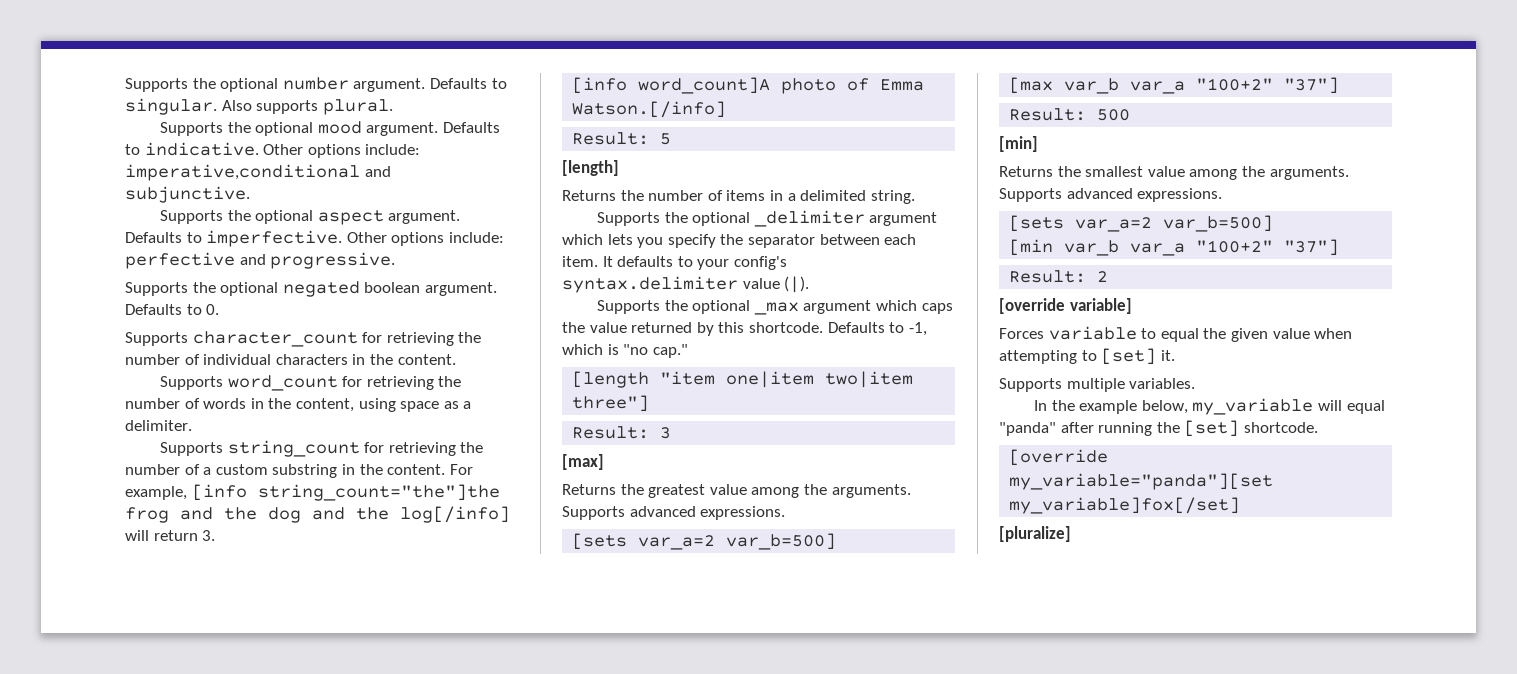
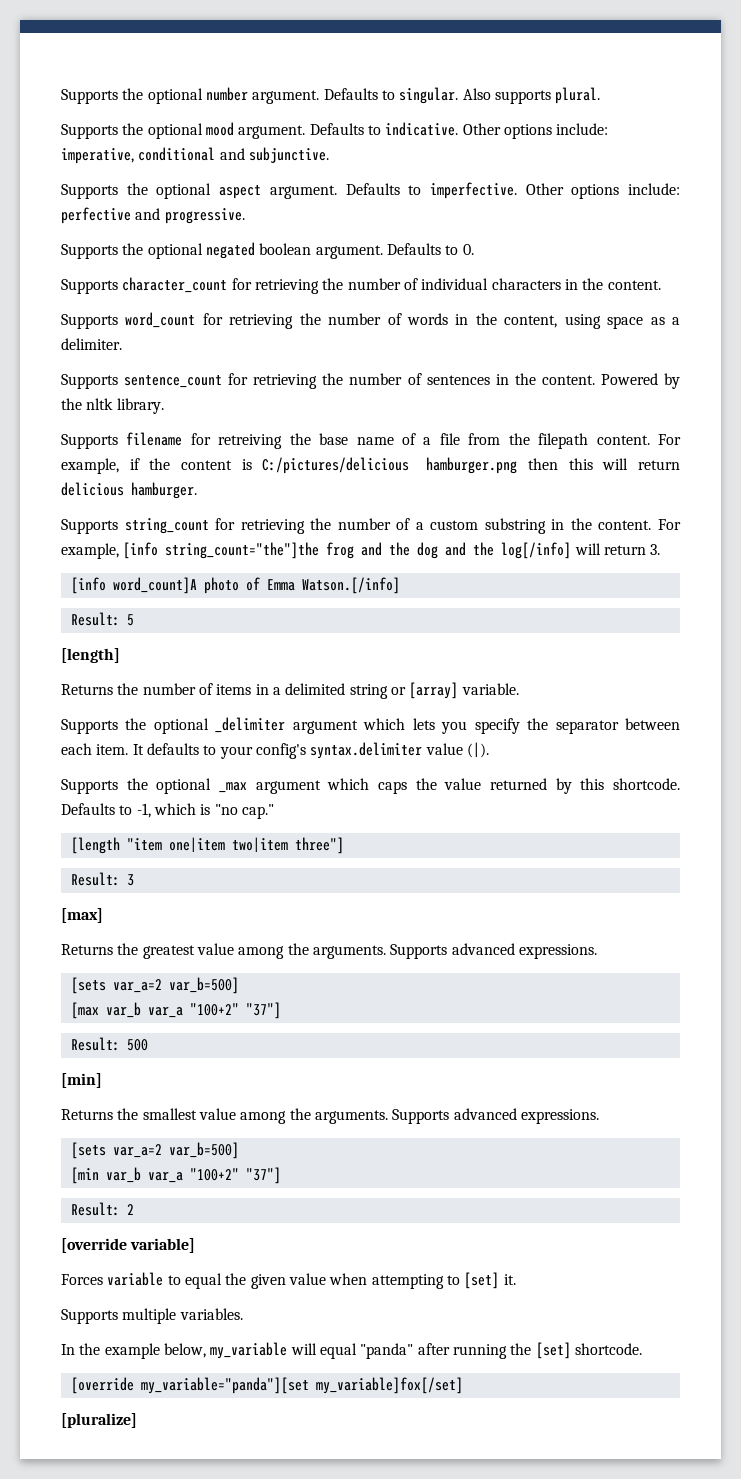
- Other options include: imperative,conditional and subjunctive.
+ Other options include: imperative, conditional and subjunctive.
+ Supports sentence_count for retrieving the number of sentences in the content. Powered by the nltk library.
+ Supports filename for retreiving the base name of a file from the filepath content. For example, if the content is C:/pictures/delicious hamburger.png then this will return delicious hamburger.
- Returns the number of items in a delimited string.
+ Returns the number of items in a delimited string or [array] variable.

